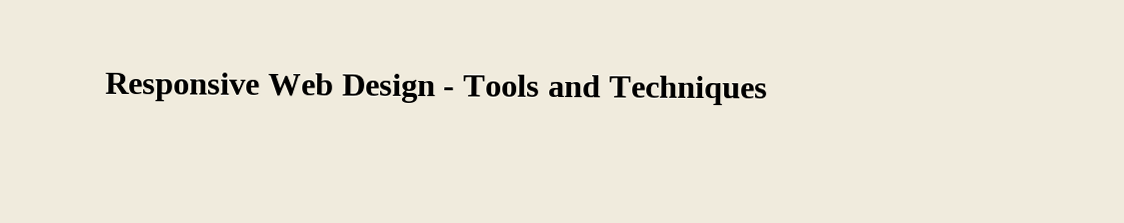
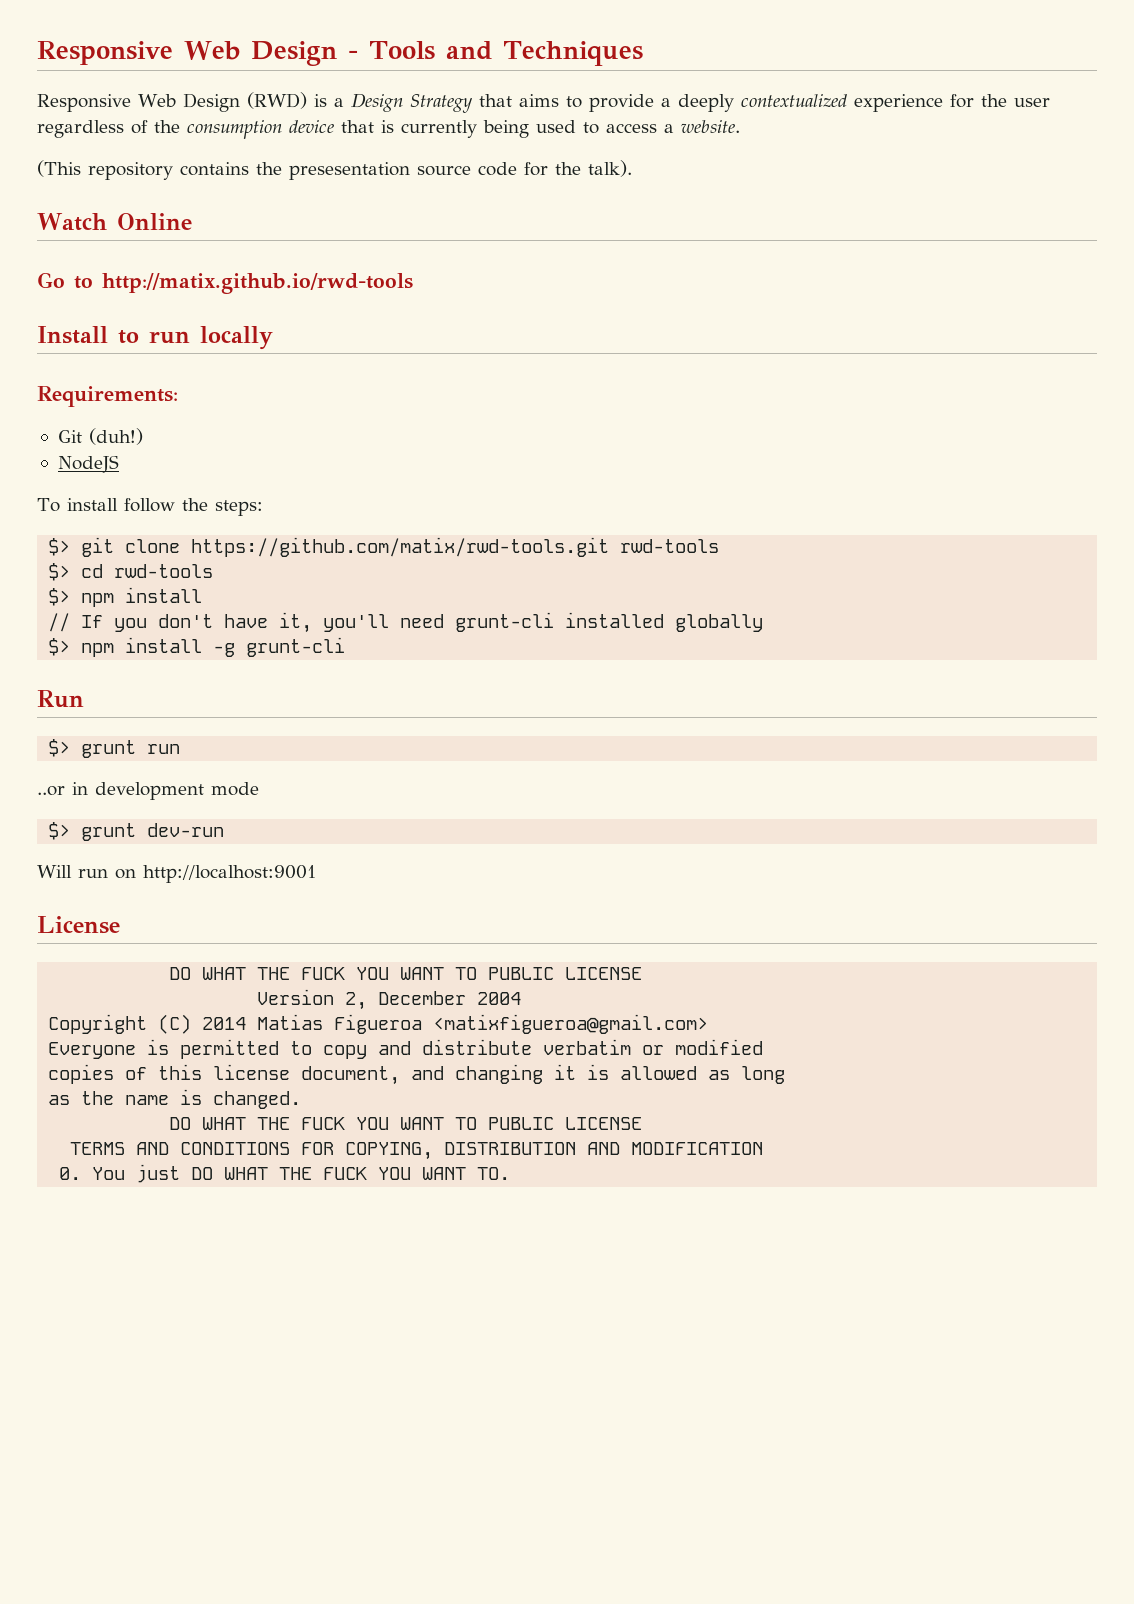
+ Responsive Web Design (RWD) is a Design Strategy that aims to provide a deeply contextualized experience for the user regardless of the consumption device that is currently being used to access a website.
+ (This repository contains the presesentation source code for the talk).
+ Watch Online
+ Go to http://matix.github.io/rwd-tools
+ Install to run locally
+ Requirements:
+ Git (duh!)
+ NodeJS
+ To install follow the steps:
+ $> git clone https://github.com/matix/rwd-tools.git rwd-tools
+ $> cd rwd-tools
+ $> npm install
+ // If you don't have it, you'll need grunt-cli installed globally
+ $> npm install -g grunt-cli
+ Run
+ $> grunt run
+ ..or in development mode
+ $> grunt dev-run
+ Will run on http://localhost:9001
+ License
+ DO WHAT THE FUCK YOU WANT TO PUBLIC LICENSE
+ Version 2, December 2004
+ Copyright (C) 2014 Matias Figueroa <matixfigueroa@gmail.com>
+ Everyone is permitted to copy and distribute verbatim or modified
+ copies of this license document, and changing it is allowed as long
+ as the name is changed.
+ DO WHAT THE FUCK YOU WANT TO PUBLIC LICENSE
+ TERMS AND CONDITIONS FOR COPYING, DISTRIBUTION AND MODIFICATION
+ 0. You just DO WHAT THE FUCK YOU WANT TO.

